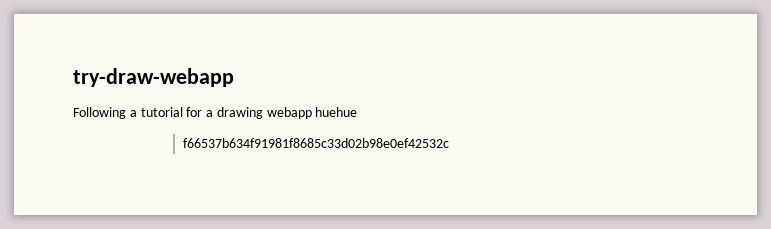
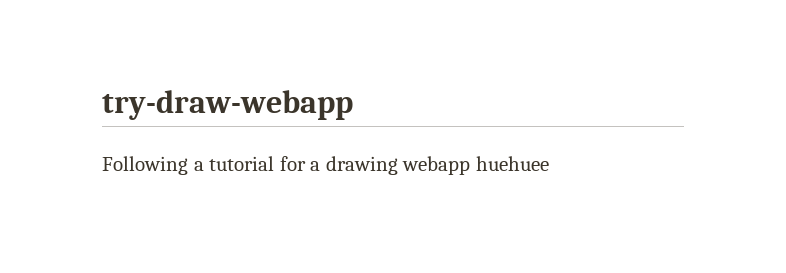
- Following a tutorial for a drawing webapp huehue
- f66537b634f91981f8685c33d02b98e0ef42532c
+ Following a tutorial for a drawing webapp huehuee

